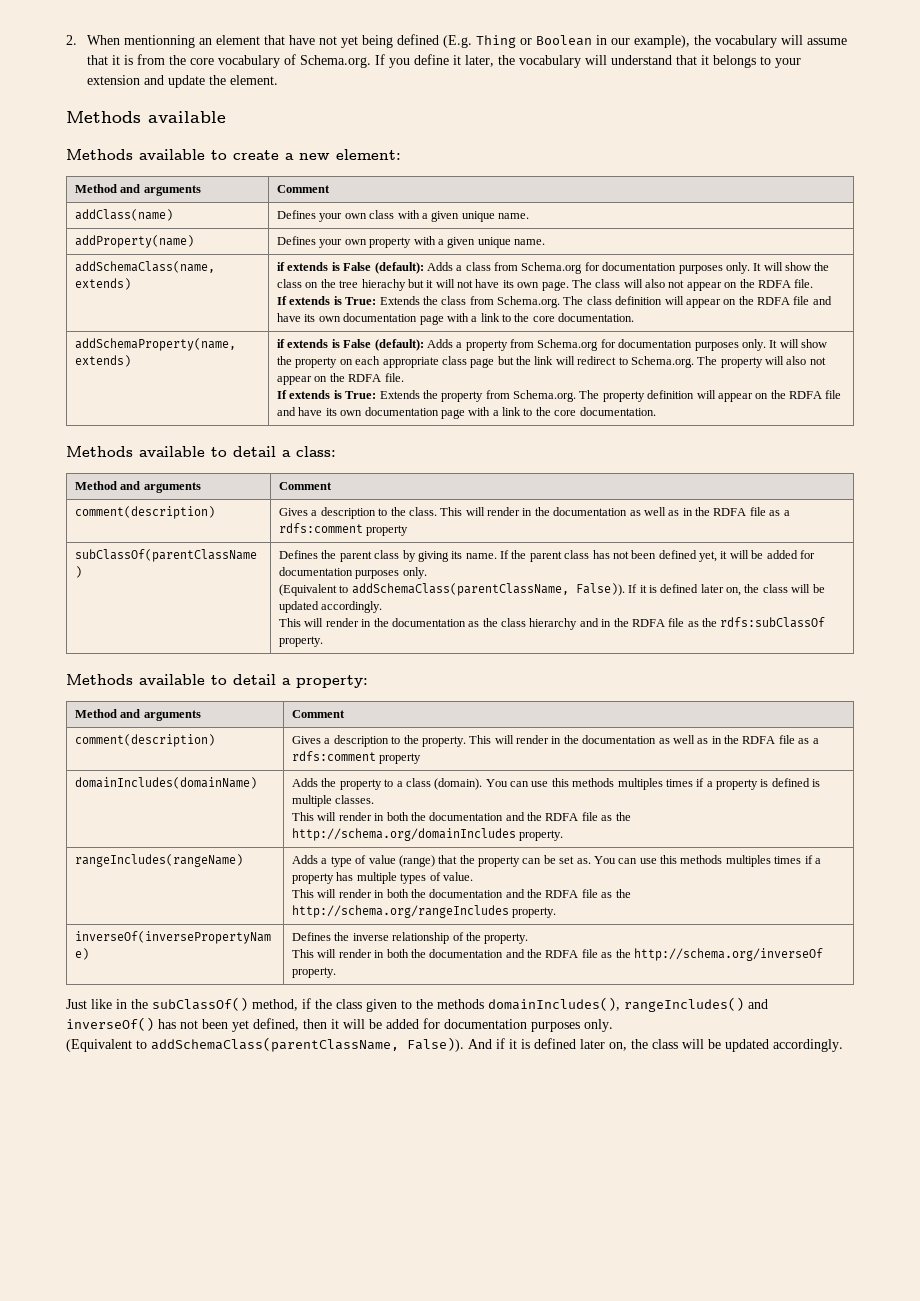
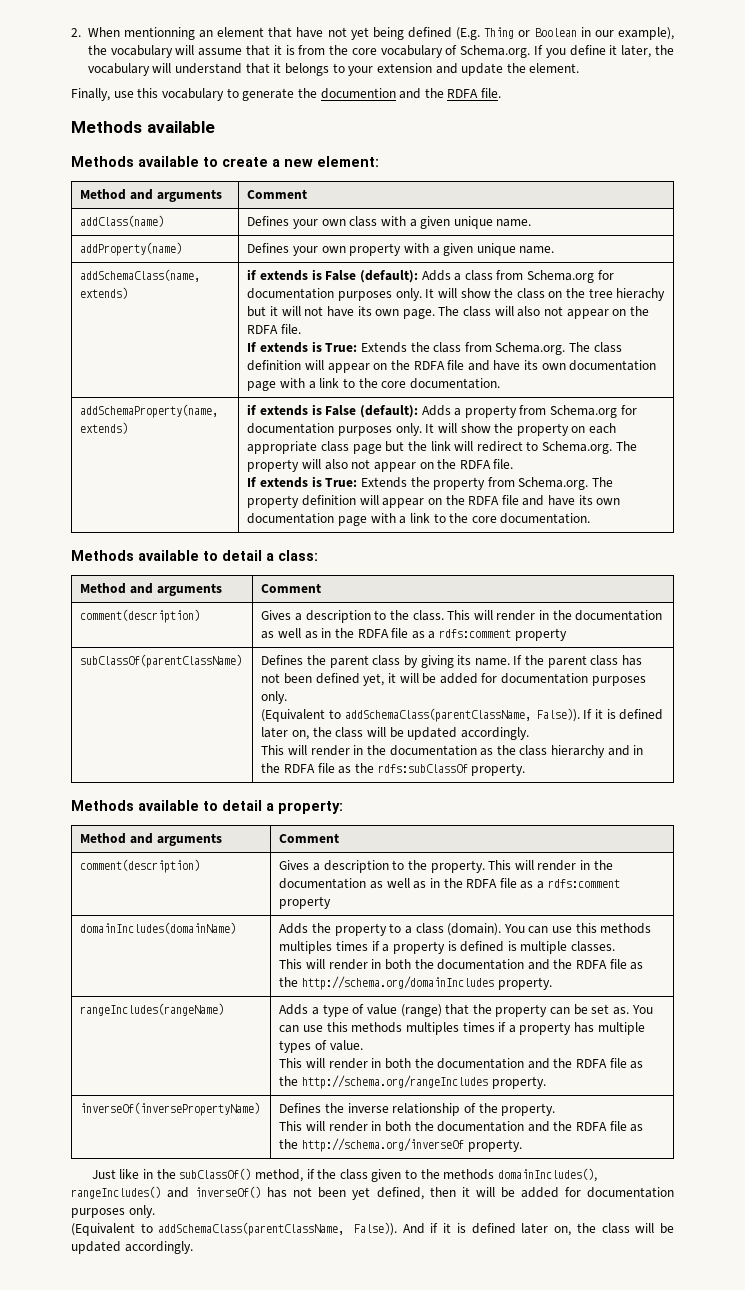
+ Finally, use this vocabulary to generate the documention and the RDFA file.

